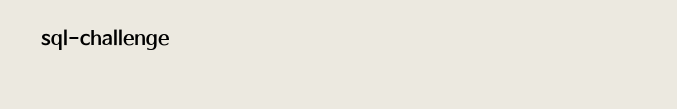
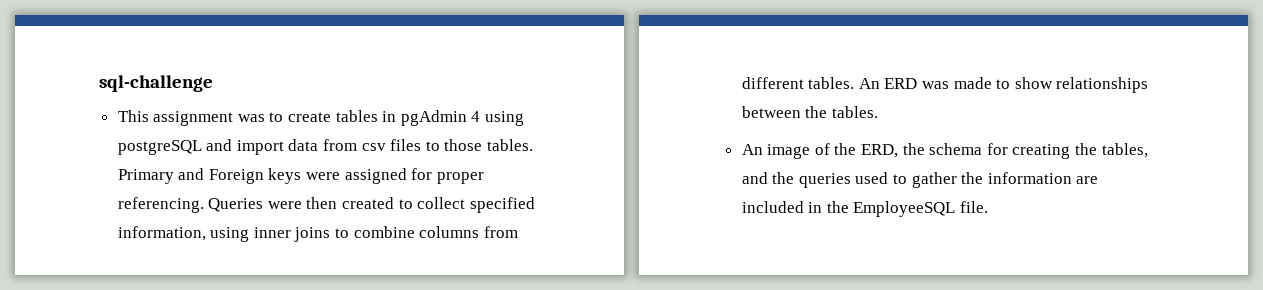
+ This assignment was to create tables in pgAdmin 4 using postgreSQL and import data from csv files to those tables. Primary and Foreign keys were assigned for proper referencing. Queries were then created to collect specified information, using inner joins to combine columns from different tables. An ERD was made to show relationships between the tables.
+ An image of the ERD, the schema for creating the tables, and the queries used to gather the information are included in the EmployeeSQL file.

